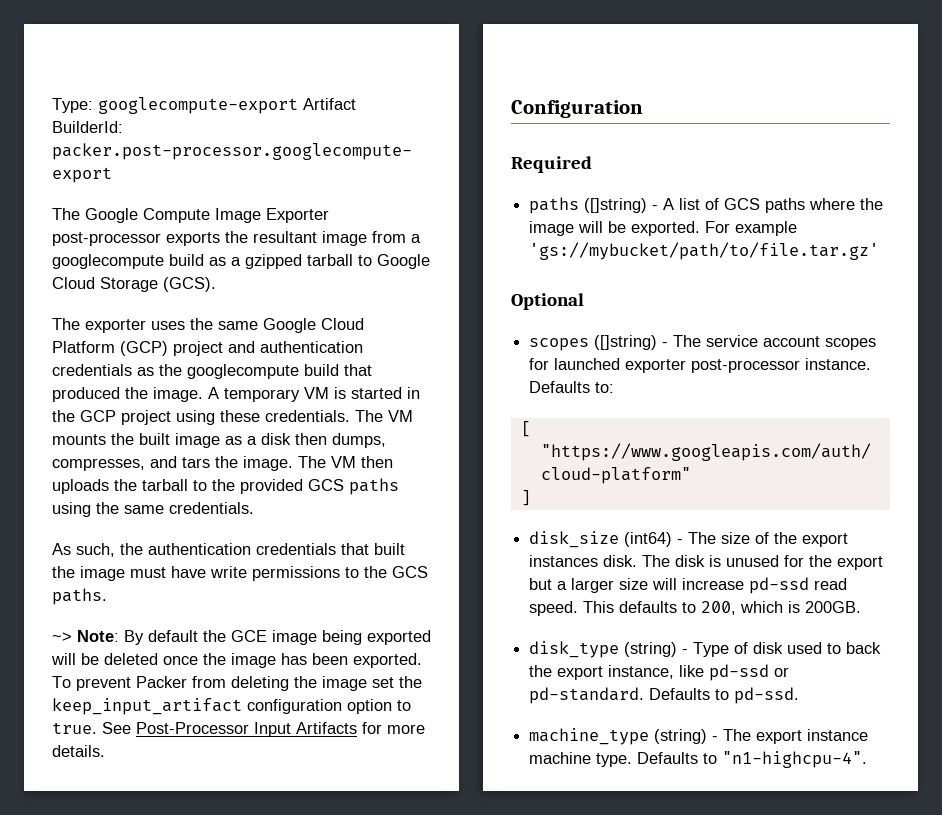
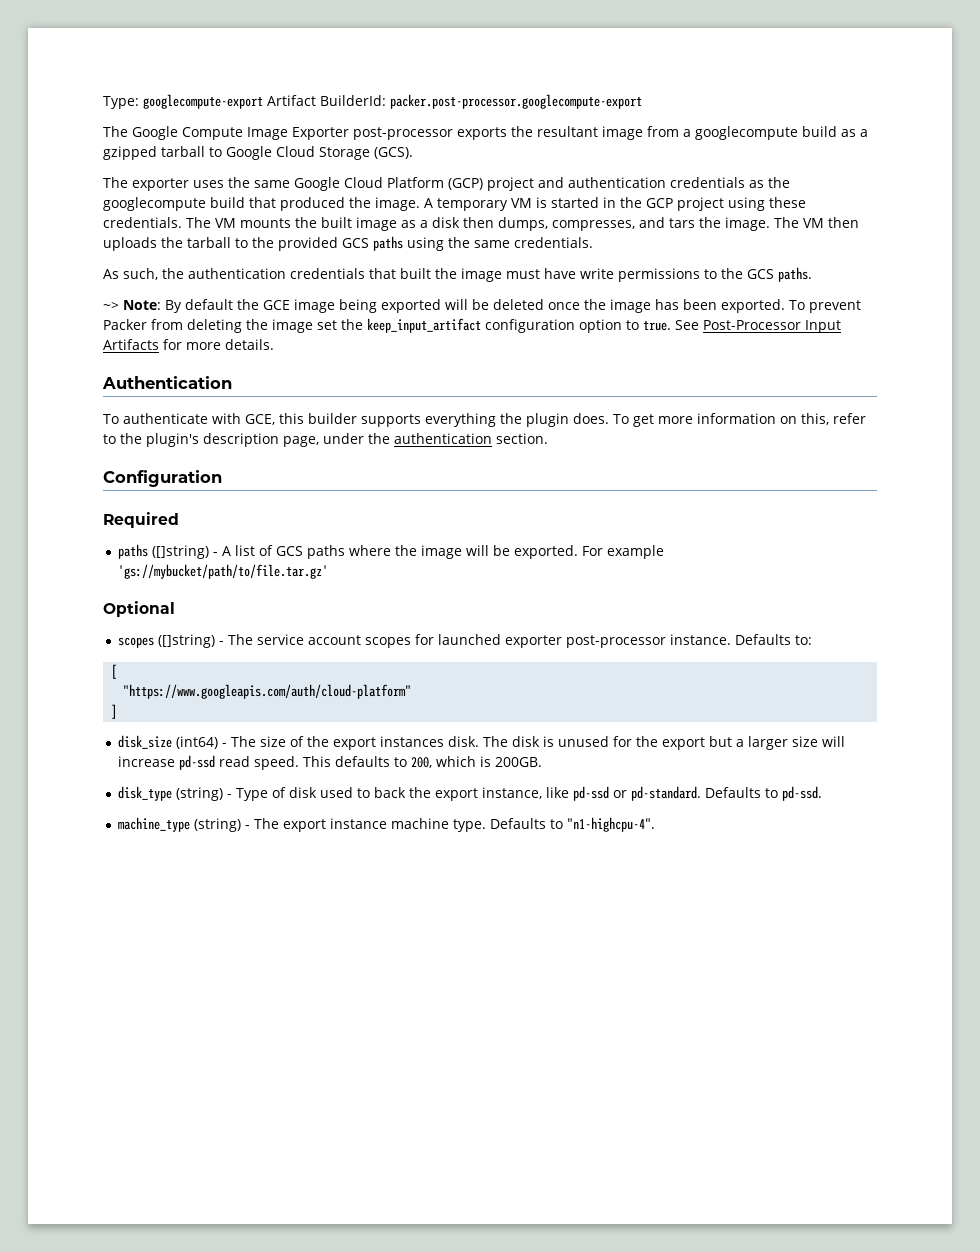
+ Authentication
+ To authenticate with GCE, this builder supports everything the plugin does. To get more information on this, refer to the plugin's description page, under the authentication section.

